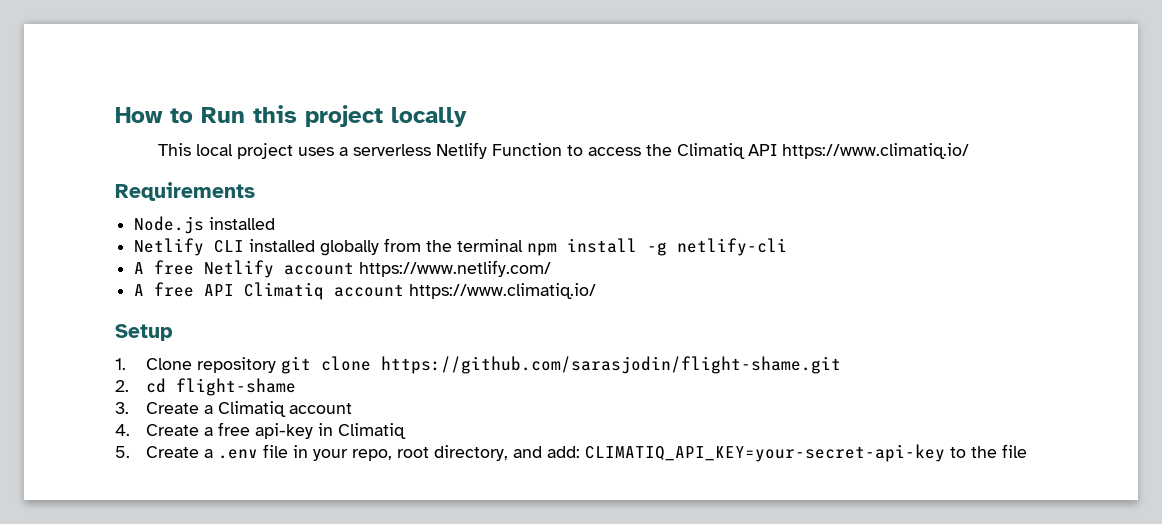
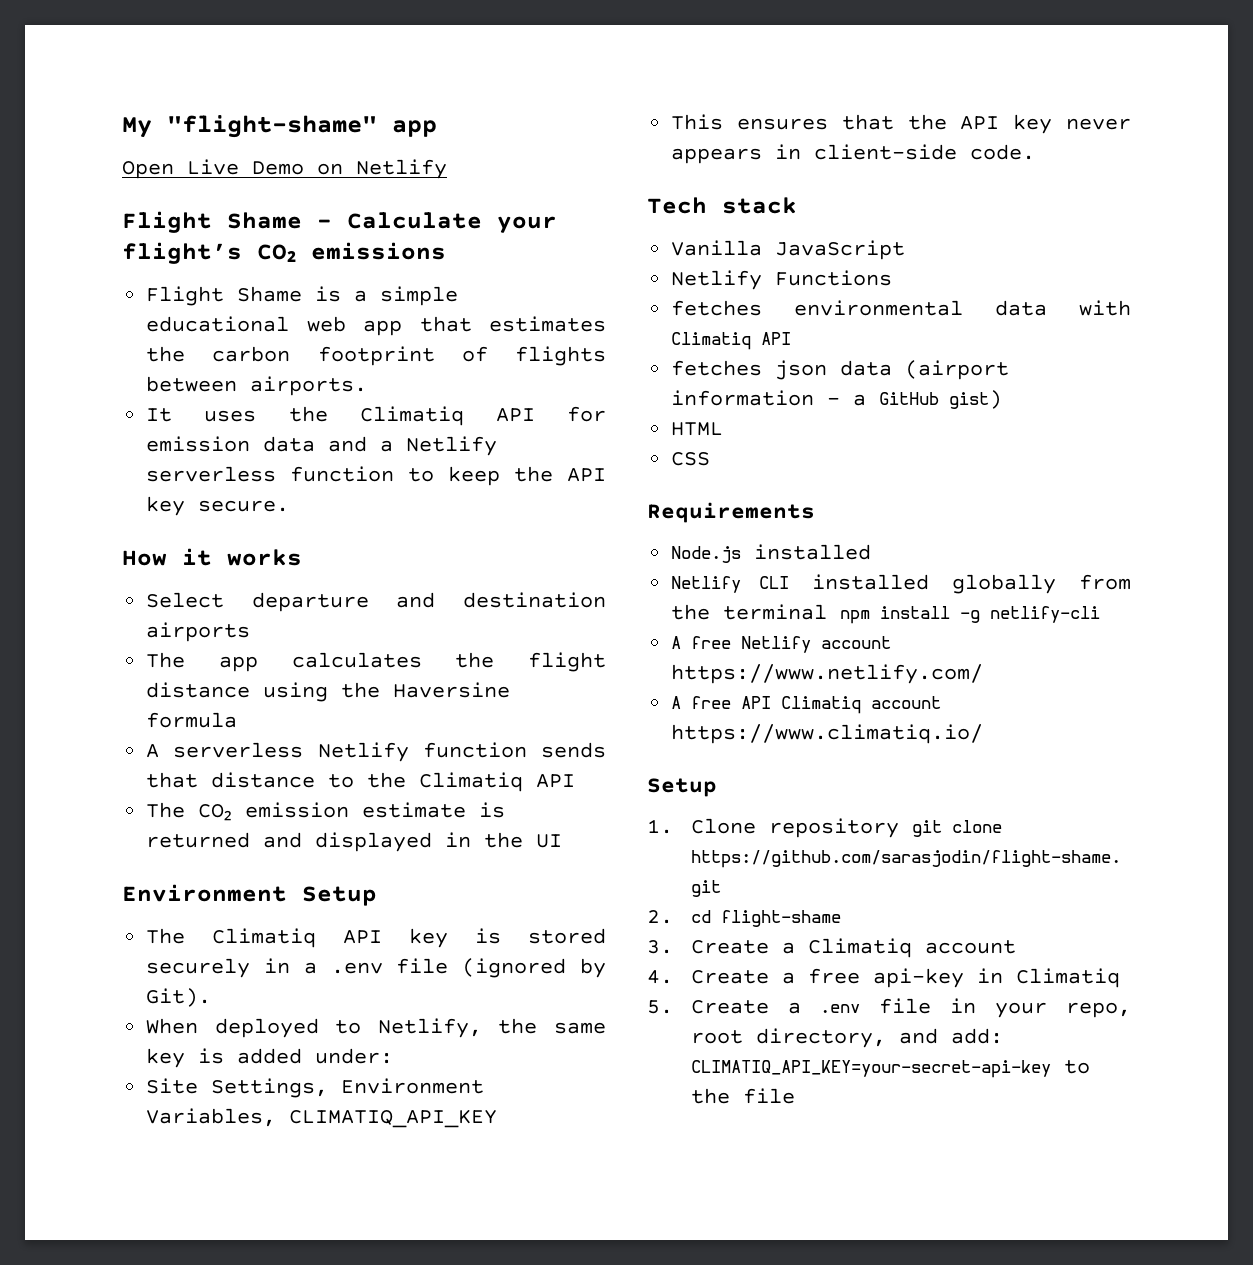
- How to Run this project locally
- This local project uses a serverless Netlify Function to access the Climatiq API https://www.climatiq.io/
+ My "flight-shame" app
+ Open Live Demo on Netlify
+ Flight Shame – Calculate your flight’s CO₂ emissions
+ Flight Shame is a simple educational web app that estimates the carbon footprint of flights between airports.
+ It uses the Climatiq API for emission data and a Netlify serverless function to keep the API key secure.
+ How it works
+ Select departure and destination airports
+ The app calculates the flight distance using the Haversine formula
+ A serverless Netlify function sends that distance to the Climatiq API
+ The CO₂ emission estimate is returned and displayed in the UI
+ Environment Setup
+ The Climatiq API key is stored securely in a .env file (ignored by Git).
+ When deployed to Netlify, the same key is added under:
+ Site Settings, Environment Variables, CLIMATIQ_API_KEY
+ This ensures that the API key never appears in client-side code.
+ Tech stack
+ Vanilla JavaScript
+ Netlify Functions
+ fetches environmental data with Climatiq API
+ fetches json data (airport information - a GitHub gist)
+ HTML
+ CSS

